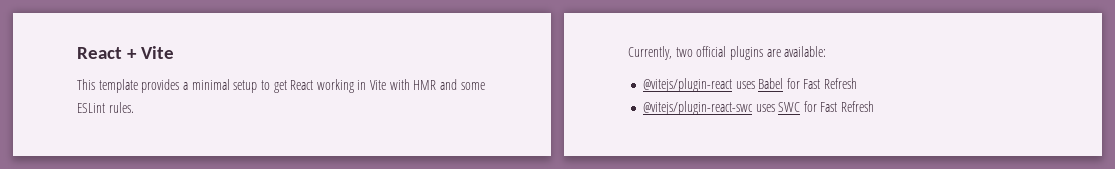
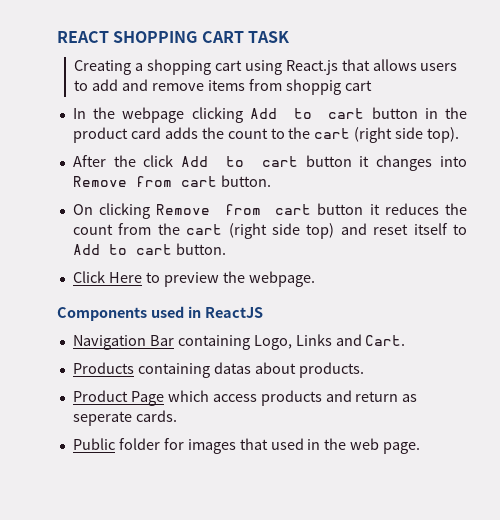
- React + Vite
- This template provides a minimal setup to get React working in Vite with HMR and some ESLint rules.
- Currently, two official plugins are available:
- @vitejs/plugin-react uses Babel for Fast Refresh
- @vitejs/plugin-react-swc uses SWC for Fast Refresh
+ REACT SHOPPING CART TASK
+ Creating a shopping cart using React.js that allows users to add and remove items from shoppig cart
+ In the webpage clicking Add to cart button in the product card adds the count to the cart (right side top).
+ After the click Add to cart button it changes into Remove from cart button.
+ On clicking Remove from cart button it reduces the count from the cart (right side top) and reset itself to Add to cart button.
+ Click Here to preview the webpage.
+ Components used in ReactJS
+ Navigation Bar containing Logo, Links and Cart.
+ Products containing datas about products.
+ Product Page which access products and return as seperate cards.
+ Public folder for images that used in the web page.

